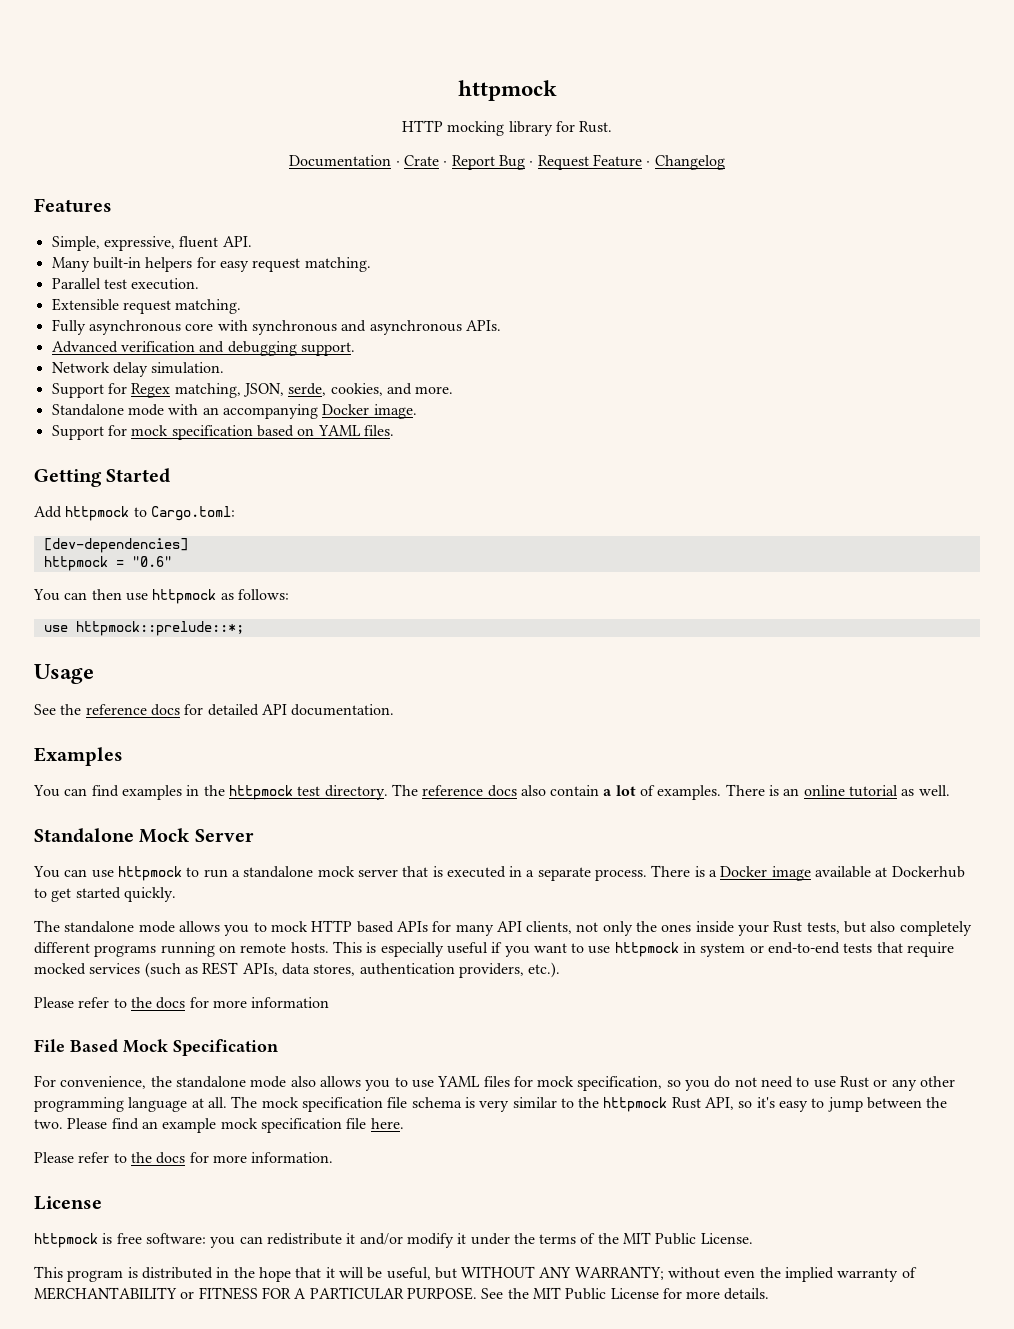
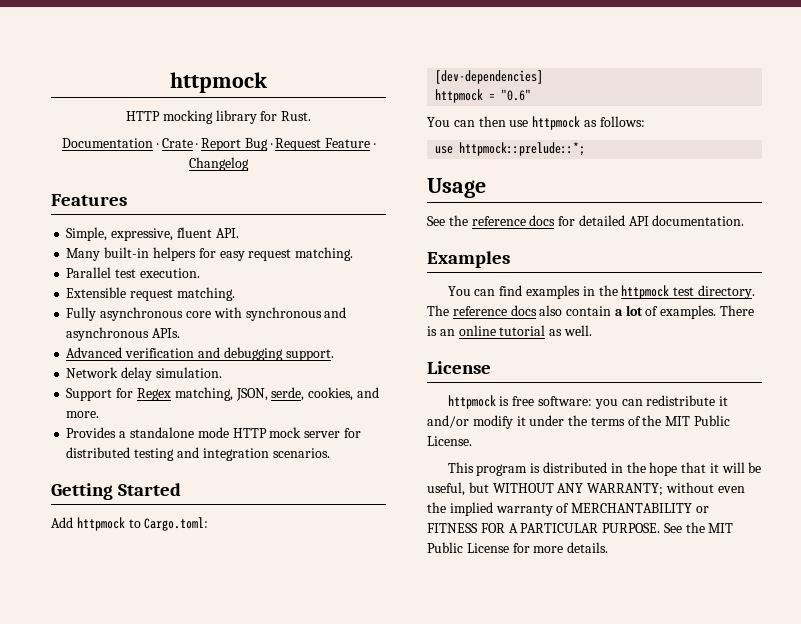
- Standalone mode with an accompanying Docker image.
- Support for mock specification based on YAML files.
+ Provides a standalone mode HTTP mock server for distributed testing and integration scenarios.
- Standalone Mock Server
- You can use httpmock to run a standalone mock server that is executed in a separate process. There is a Docker image available at Dockerhub to get started quickly.
- The standalone mode allows you to mock HTTP based APIs for many API clients, not only the ones inside your Rust tests, but also completely different programs running on remote hosts. This is especially useful if you want to use httpmock in system or end-to-end tests that require mocked services (such as REST APIs, data stores, authentication providers, etc.).
- Please refer to the docs for more information
- File Based Mock Specification
- For convenience, the standalone mode also allows you to use YAML files for mock specification, so you do not need to use Rust or any other programming language at all. The mock specification file schema is very similar to the httpmock Rust API, so it's easy to jump between the two. Please find an example mock specification file here.
- Please refer to the docs for more information.

